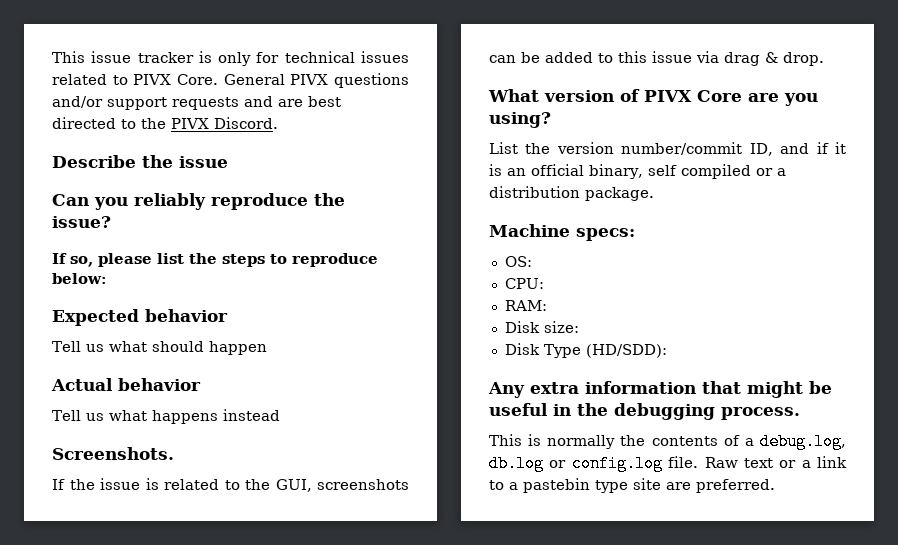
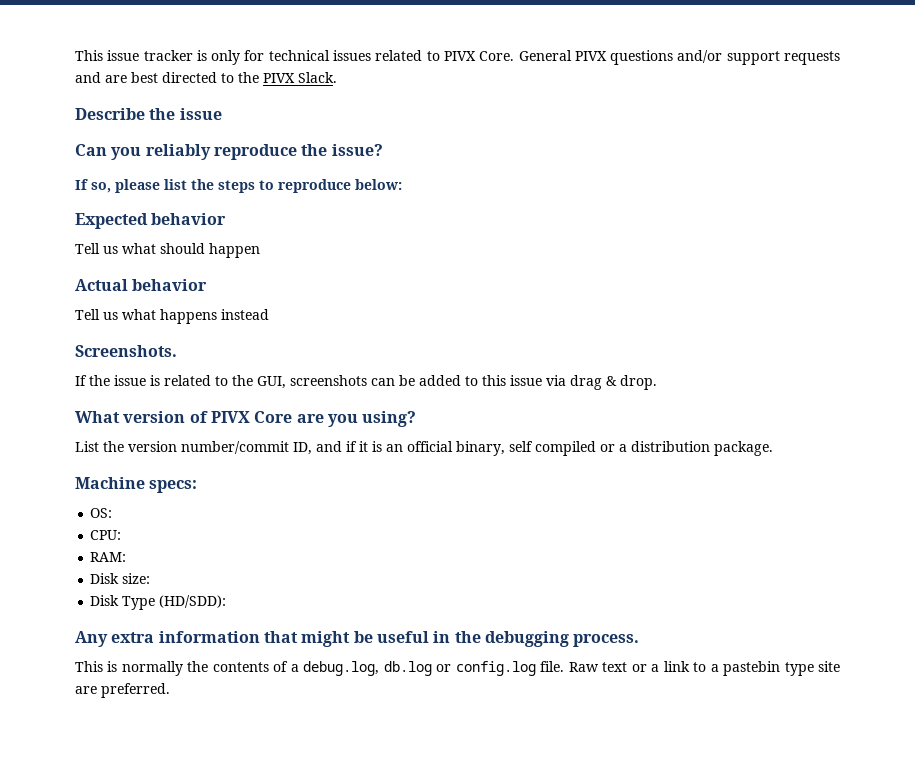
- General PIVX questions and/or support requests and are best directed to the PIVX Discord.
+ General PIVX questions and/or support requests and are best directed to the PIVX Slack.

